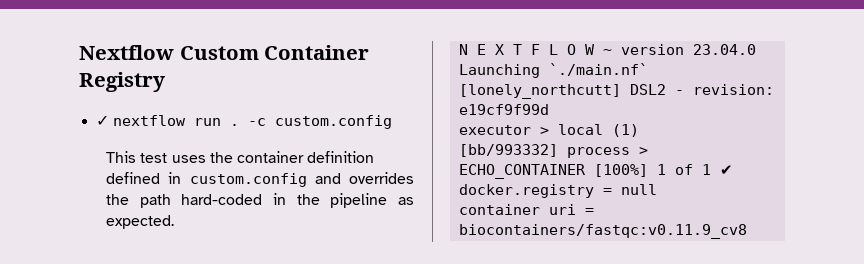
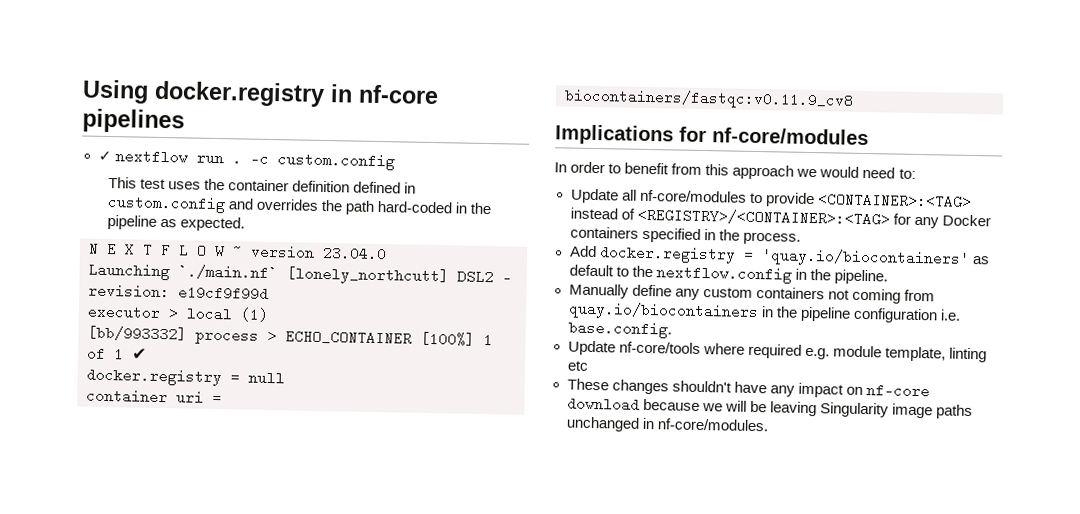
- Nextflow Custom Container Registry
+ Using docker.registry in nf-core pipelines
+ Implications for nf-core/modules
+ In order to benefit from this approach we would need to:
+ Update all nf-core/modules to provide <CONTAINER>:<TAG> instead of <REGISTRY>/<CONTAINER>:<TAG> for any Docker containers specified in the process.
+ Add docker.registry = 'quay.io/biocontainers' as default to the nextflow.config in the pipeline.
+ Manually define any custom containers not coming from quay.io/biocontainers in the pipeline configuration i.e. base.config.
+ Update nf-core/tools where required e.g. module template, linting etc
+ These changes shouldn't have any impact on nf-core download because we will be leaving Singularity image paths unchanged in nf-core/modules.

